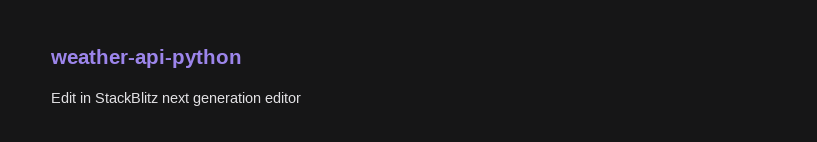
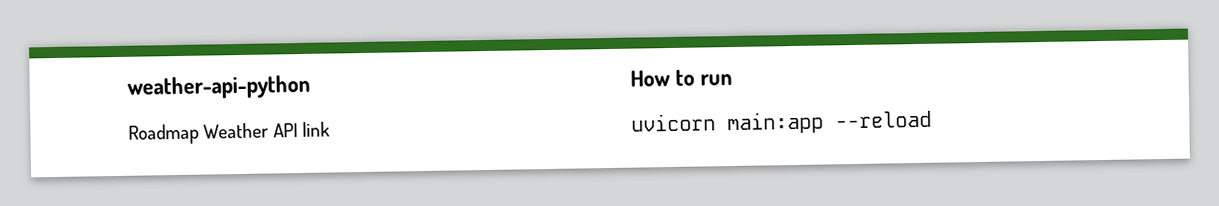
- Edit in StackBlitz next generation editor
+ Roadmap Weather API link
+ How to run
+ uvicorn main:app --reload

